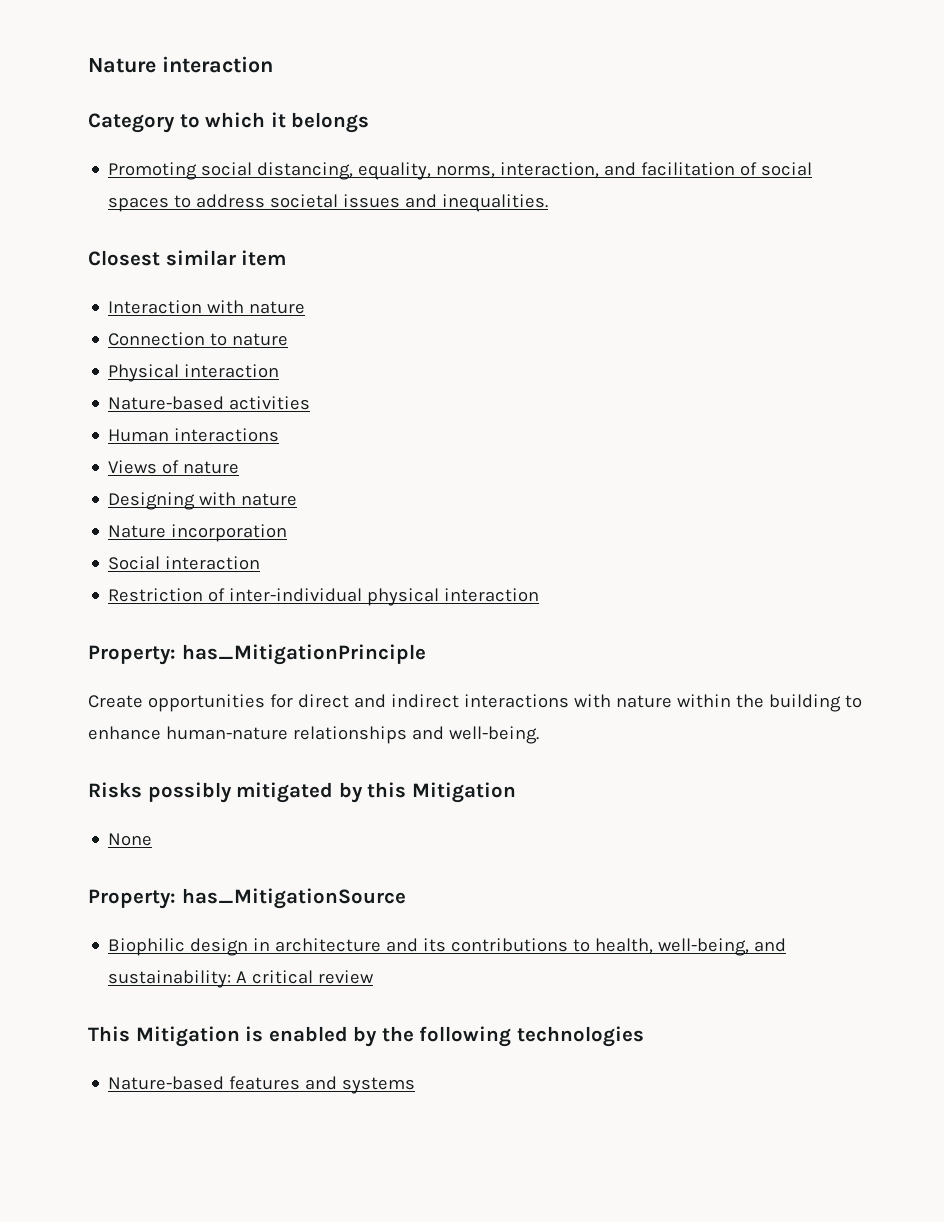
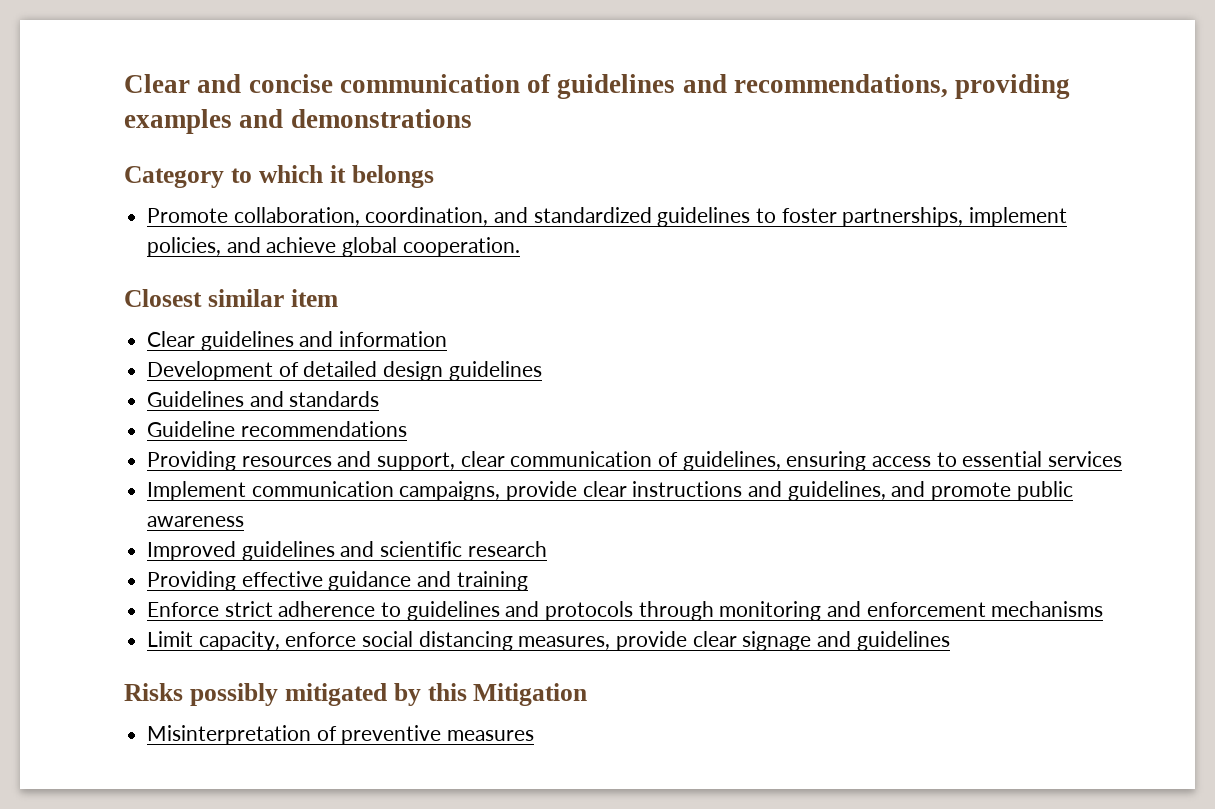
- Nature interaction
+ Clear and concise communication of guidelines and recommendations, providing examples and demonstrations
- Promoting social distancing, equality, norms, interaction, and facilitation of social spaces to address societal issues and inequalities.
+ Promote collaboration, coordination, and standardized guidelines to foster partnerships, implement policies, and achieve global cooperation.
  Closest similar item
- Interaction with nature
- Connection to nature
- Physical interaction
- Nature-based activities
- Human interactions
- Views of nature
- Designing with nature
- Nature incorporation
- Social interaction
- Restriction of inter-individual physical interaction
- Property: has_MitigationPrinciple
- Create opportunities for direct and indirect interactions with nature within the building to enhance human-nature relationships and well-being.
+ Clear guidelines and information
+ Development of detailed design guidelines
+ Guidelines and standards
+ Guideline recommendations
+ Providing resources and support, clear communication of guidelines, ensuring access to essential services
+ Implement communication campaigns, provide clear instructions and guidelines, and promote public awareness
+ Improved guidelines and scientific research
+ Providing effective guidance and training
+ Enforce strict adherence to guidelines and protocols through monitoring and enforcement mechanisms
+ Limit capacity, enforce social distancing measures, provide clear signage and guidelines
- None
- Property: has_MitigationSource
- Biophilic design in architecture and its contributions to health, well-being, and sustainability: A critical review
- This Mitigation is enabled by the following technologies
- Nature-based features and systems
+ Misinterpretation of preventive measures

